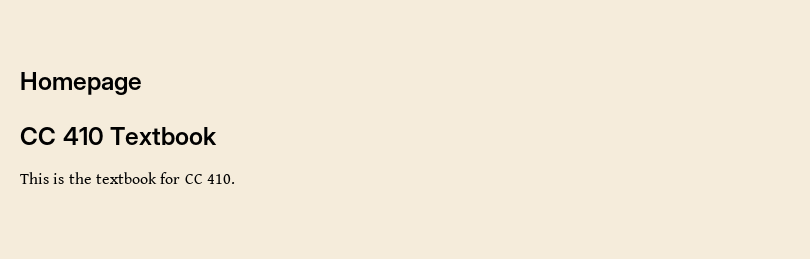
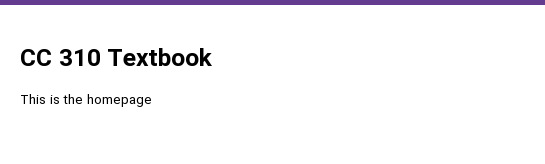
- Homepage
- CC 410 Textbook
+ CC 310 Textbook
- This is the textbook for CC 410.
+ This is the homepage

